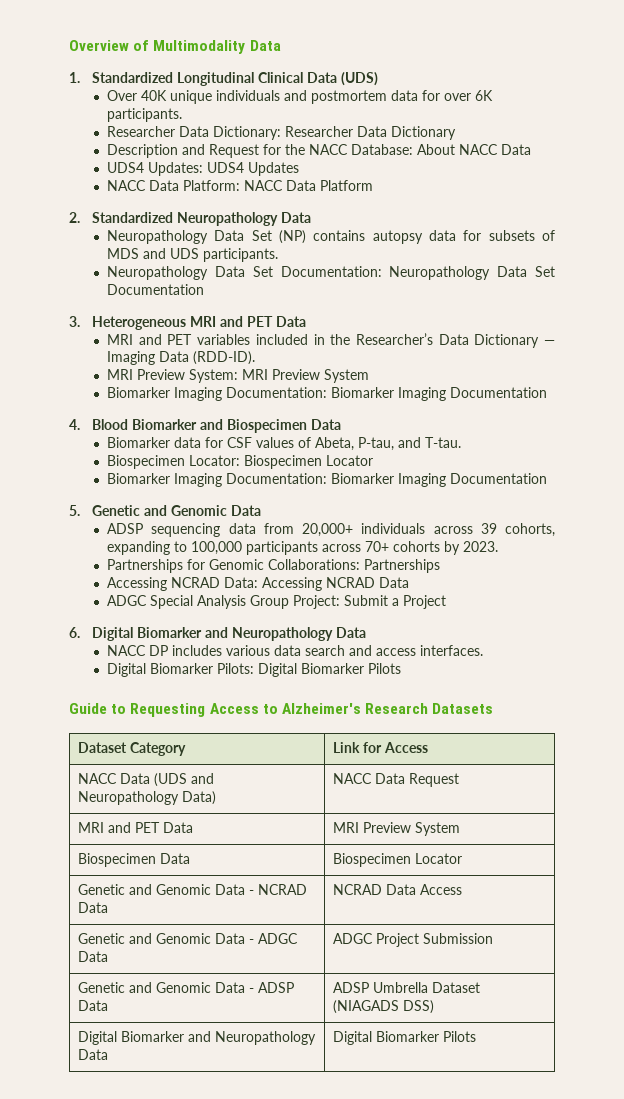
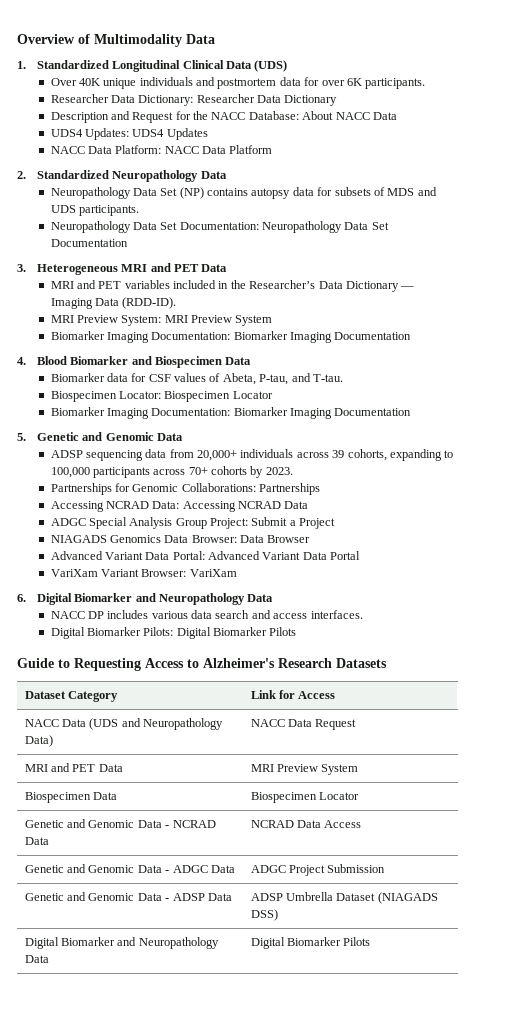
+ NIAGADS Genomics Data Browser: Data Browser
+ Advanced Variant Data Portal: Advanced Variant Data Portal
+ VariXam Variant Browser: VariXam

